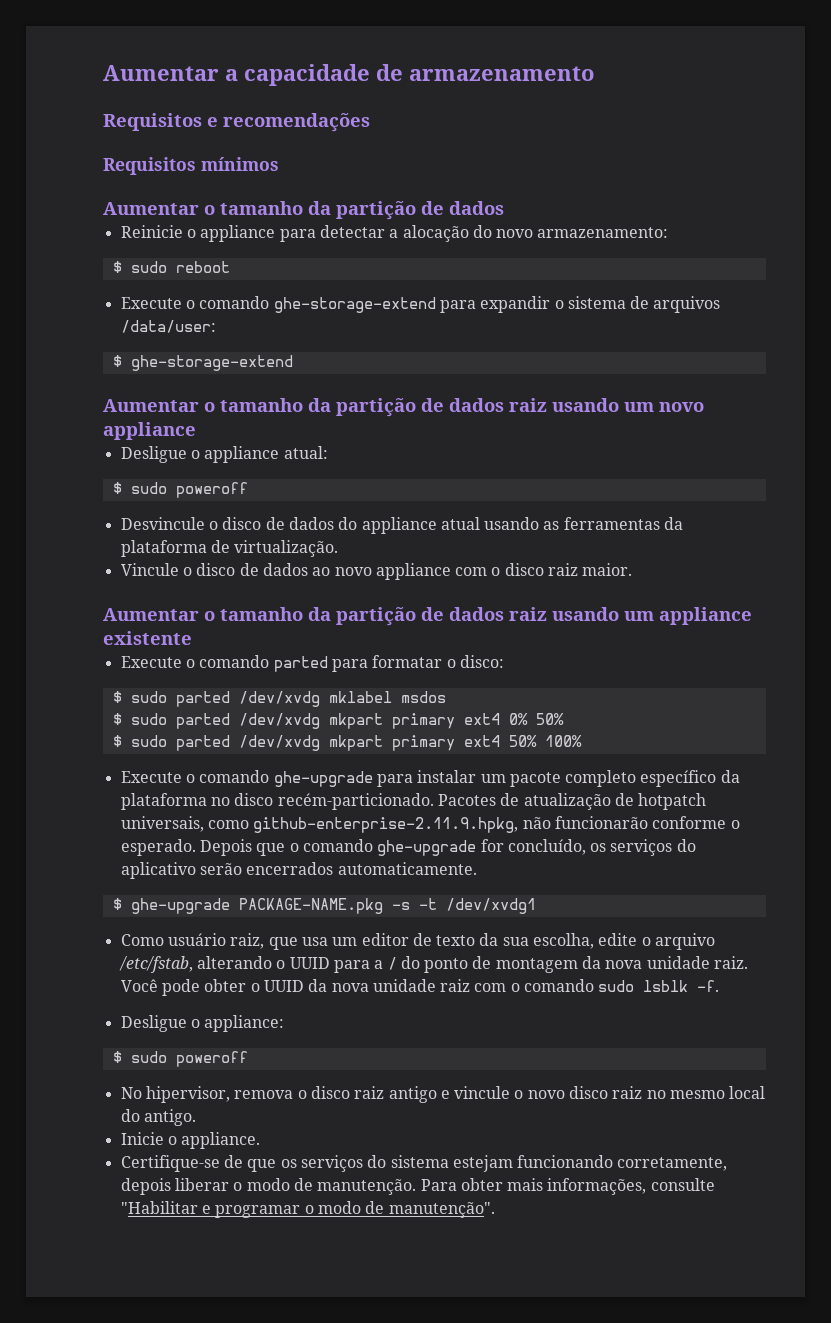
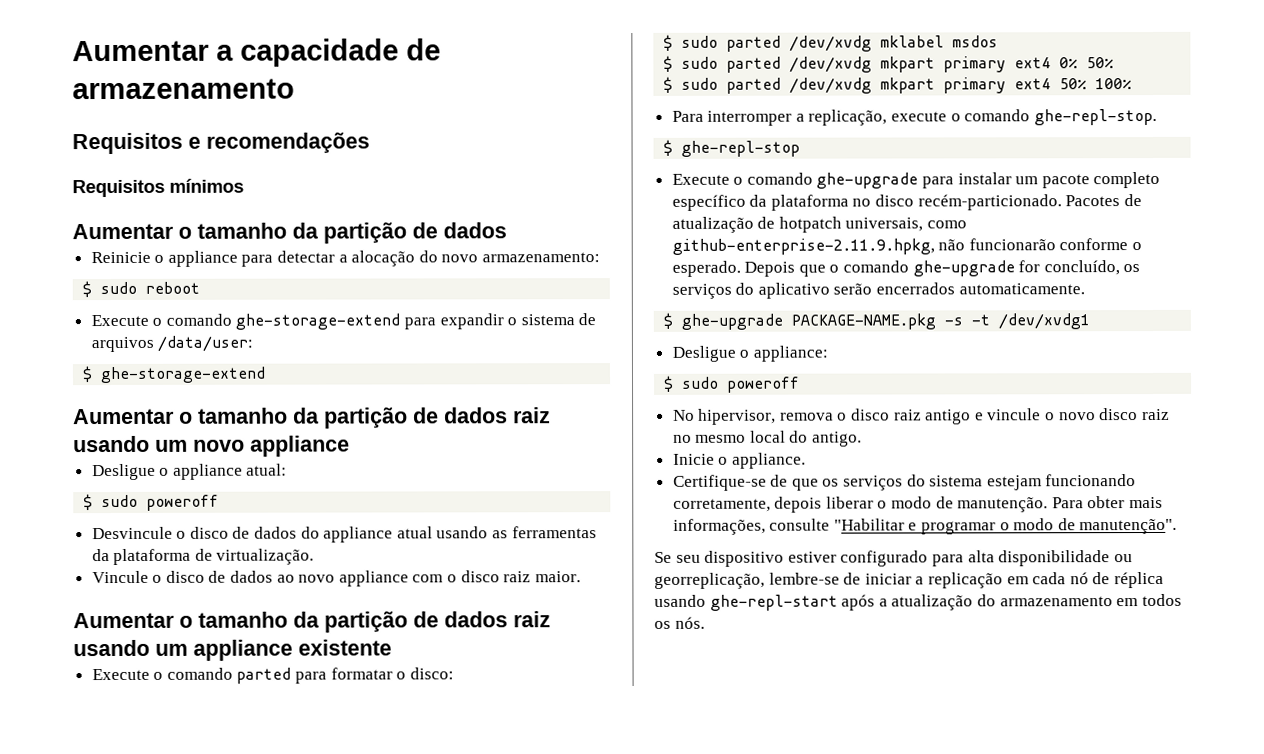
+ Para interromper a replicação, execute o comando ghe-repl-stop.
+ $ ghe-repl-stop
- Como usuário raiz, que usa um editor de texto da sua escolha, edite o arquivo /etc/fstab, alterando o UUID para a / do ponto de montagem da nova unidade raiz. Você pode obter o UUID da nova unidade raiz com o comando sudo lsblk -f.
+ Se seu dispositivo estiver configurado para alta disponibilidade ou georreplicação, lembre-se de iniciar a replicação em cada nó de réplica usando ghe-repl-start após a atualização do armazenamento em todos os nós.

